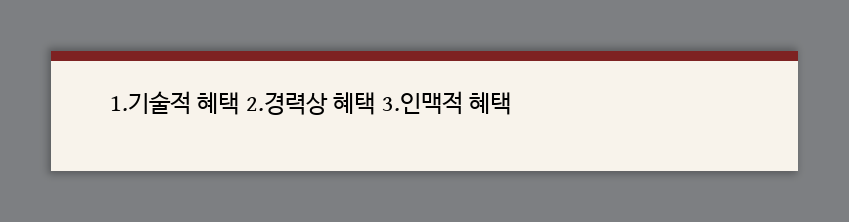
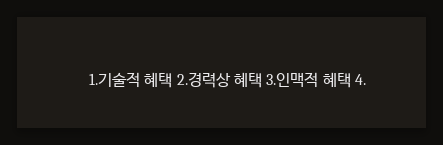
- 1.기술적 혜택 2.경력상 혜택 3.인맥적 혜택
+ 1.기술적 혜택 2.경력상 혜택 3.인맥적 혜택 4.

